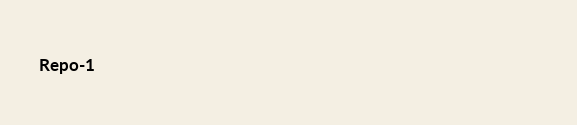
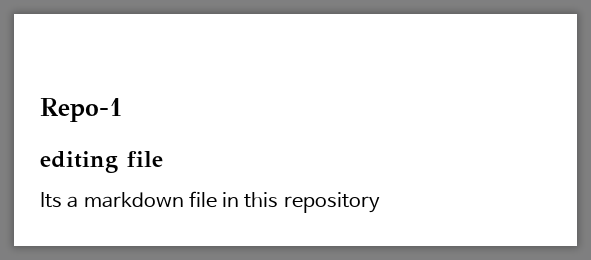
+ editing file
+ Its a markdown file in this repository

